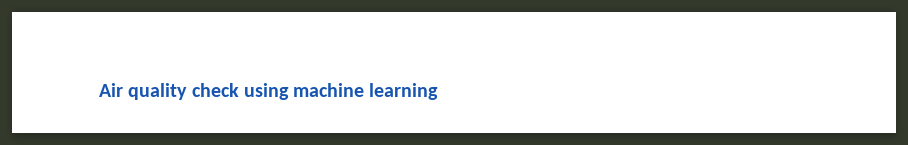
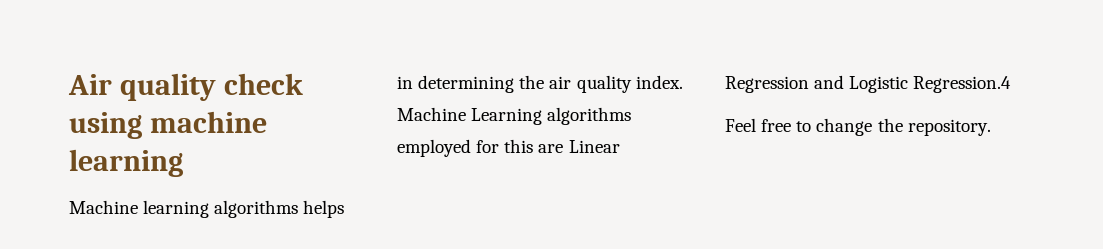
+ Machine learning algorithms helps in determining the air quality index. Machine Learning algorithms employed for this are Linear Regression and Logistic Regression.4
+ Feel free to change the repository.

